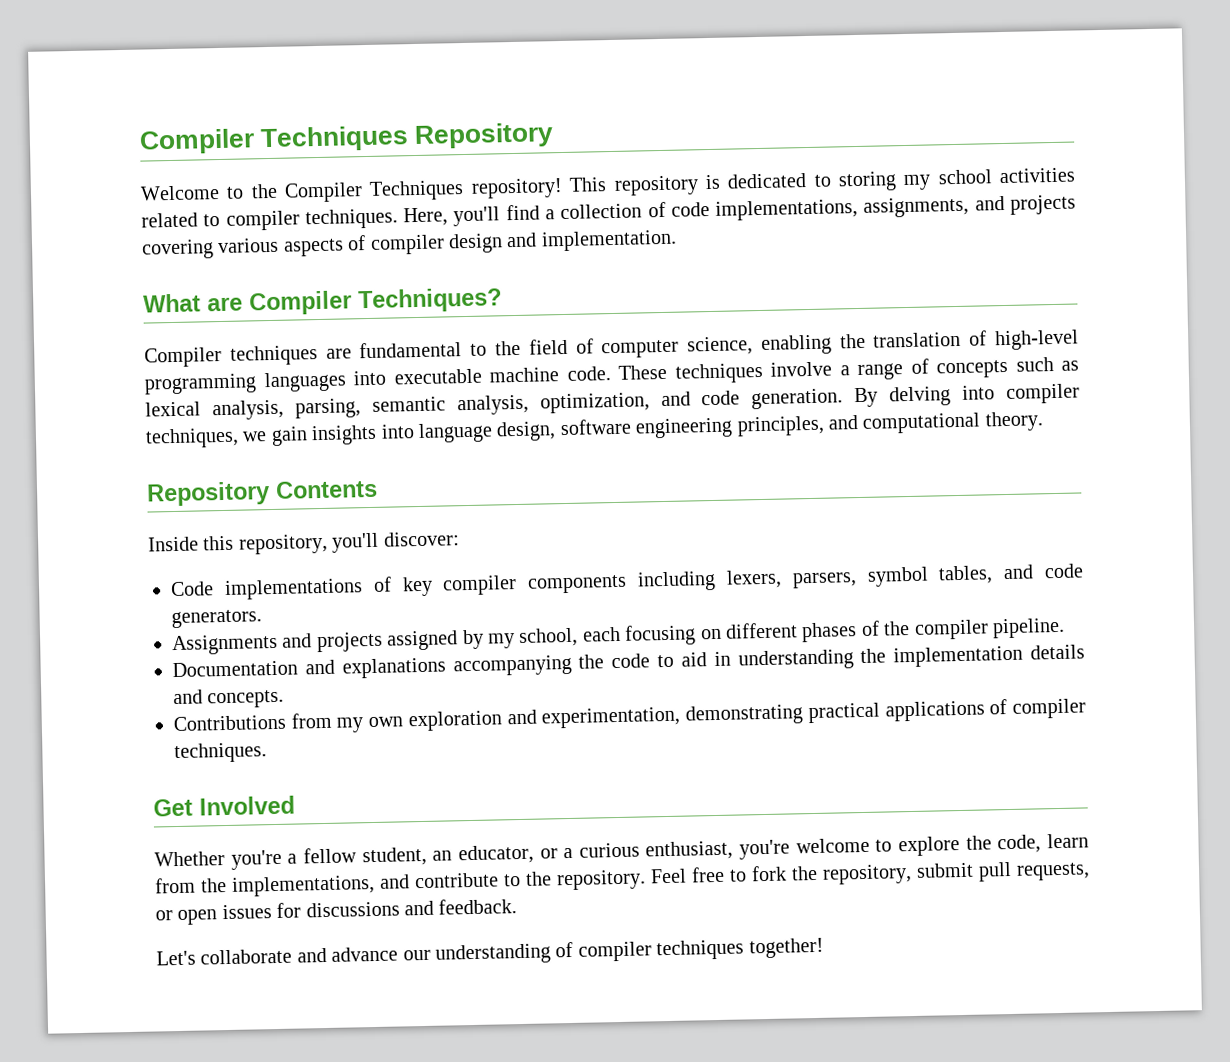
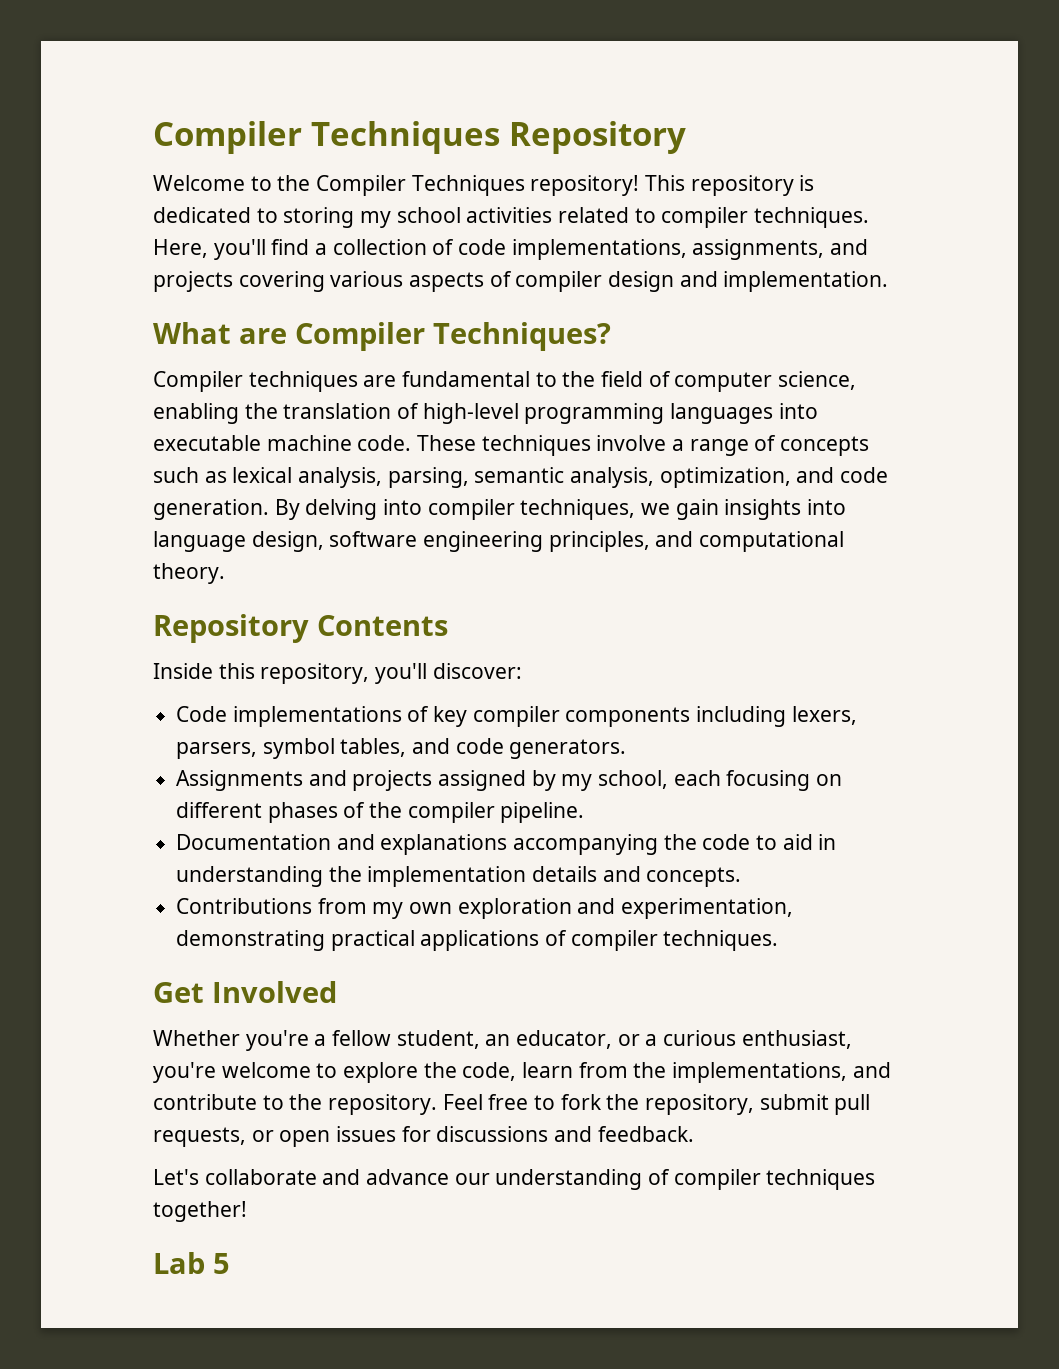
+ Lab 5

